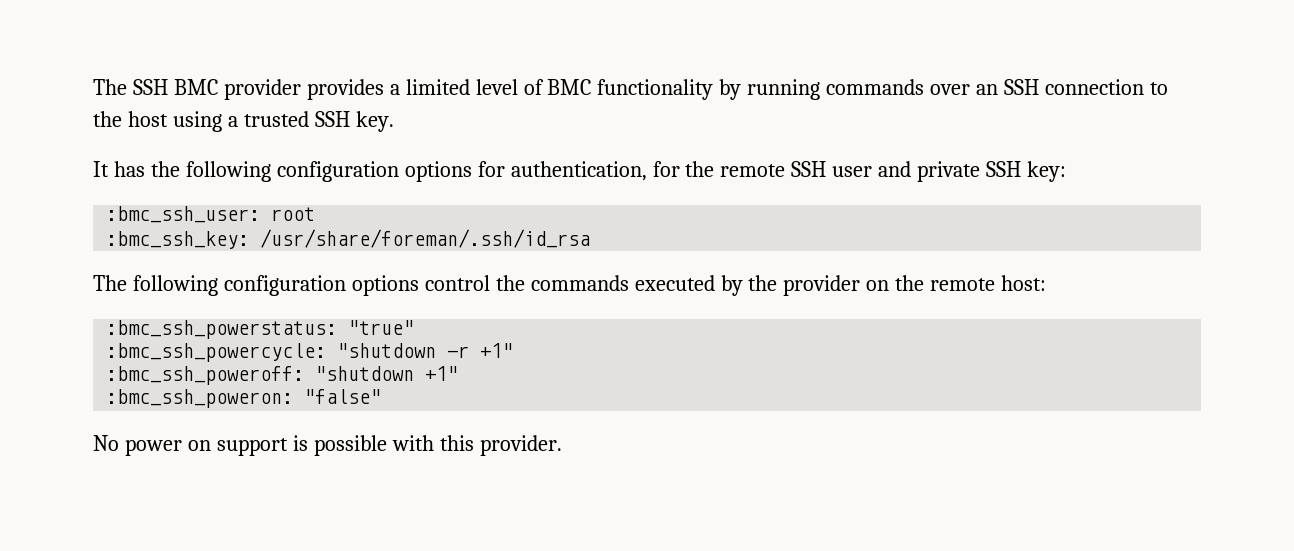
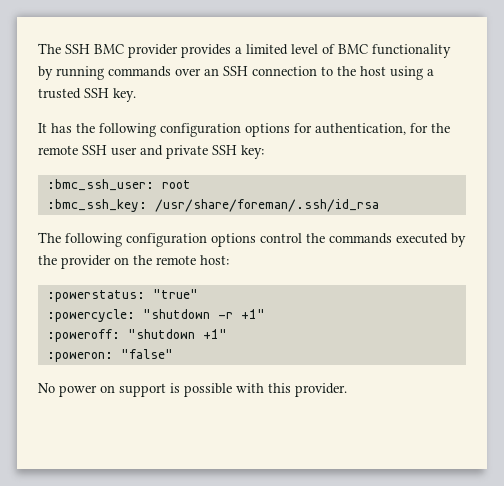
- :bmc_ssh_powerstatus: "true"
+ :powerstatus: "true"
- :bmc_ssh_powercycle: "shutdown -r +1"
+ :powercycle: "shutdown -r +1"
- :bmc_ssh_poweroff: "shutdown +1"
+ :poweroff: "shutdown +1"
- :bmc_ssh_poweron: "false"
+ :poweron: "false"

